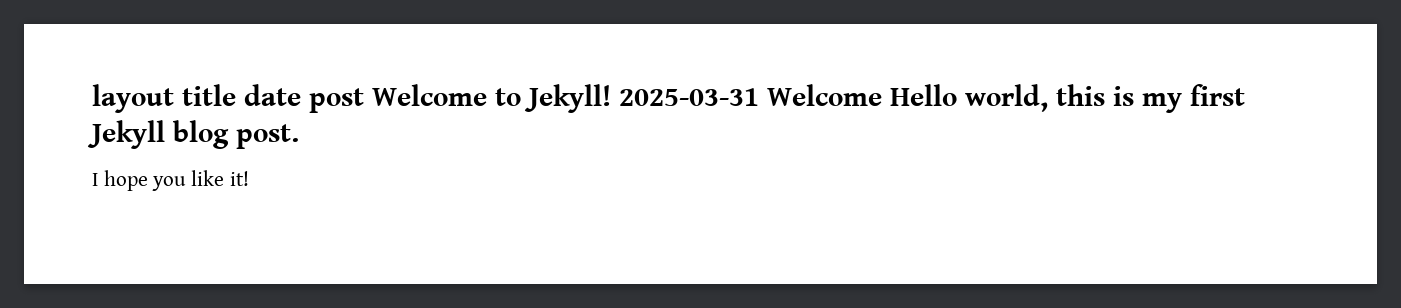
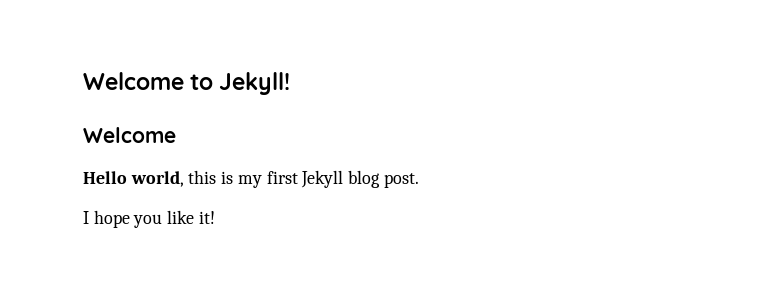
- layout title date post Welcome to Jekyll! 2025-03-31 Welcome Hello world, this is my first Jekyll blog post.
+ Welcome to Jekyll!
+ Welcome
+ Hello world, this is my first Jekyll blog post.

